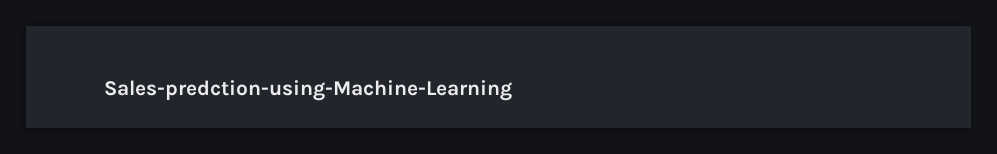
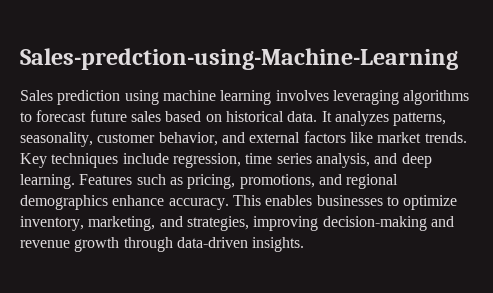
+ Sales prediction using machine learning involves leveraging algorithms to forecast future sales based on historical data. It analyzes patterns, seasonality, customer behavior, and external factors like market trends. Key techniques include regression, time series analysis, and deep learning. Features such as pricing, promotions, and regional demographics enhance accuracy. This enables businesses to optimize inventory, marketing, and strategies, improving decision-making and revenue growth through data-driven insights.

